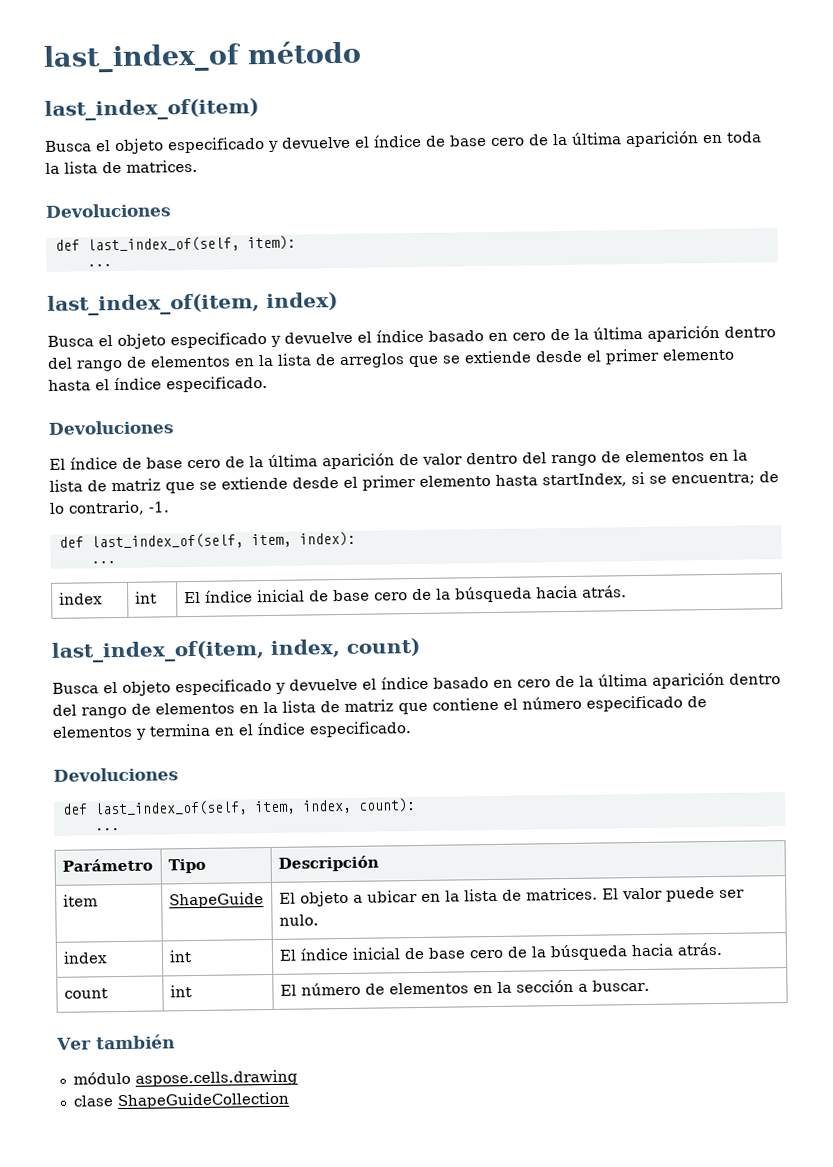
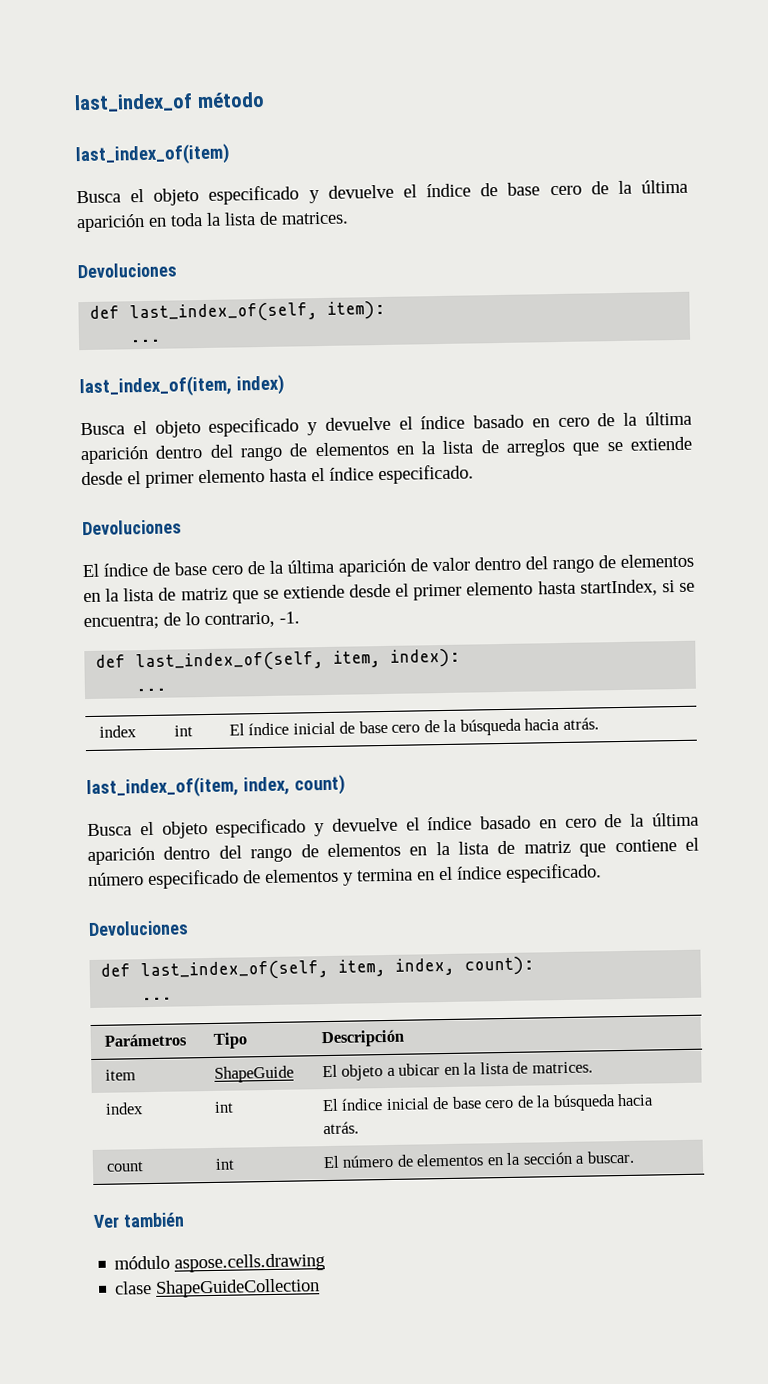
- Parámetro | Tipo | Descripción
+ Parámetros | Tipo | Descripción
- item | ShapeGuide | El objeto a ubicar en la lista de matrices. El valor puede ser nulo.
+ item | ShapeGuide | El objeto a ubicar en la lista de matrices.

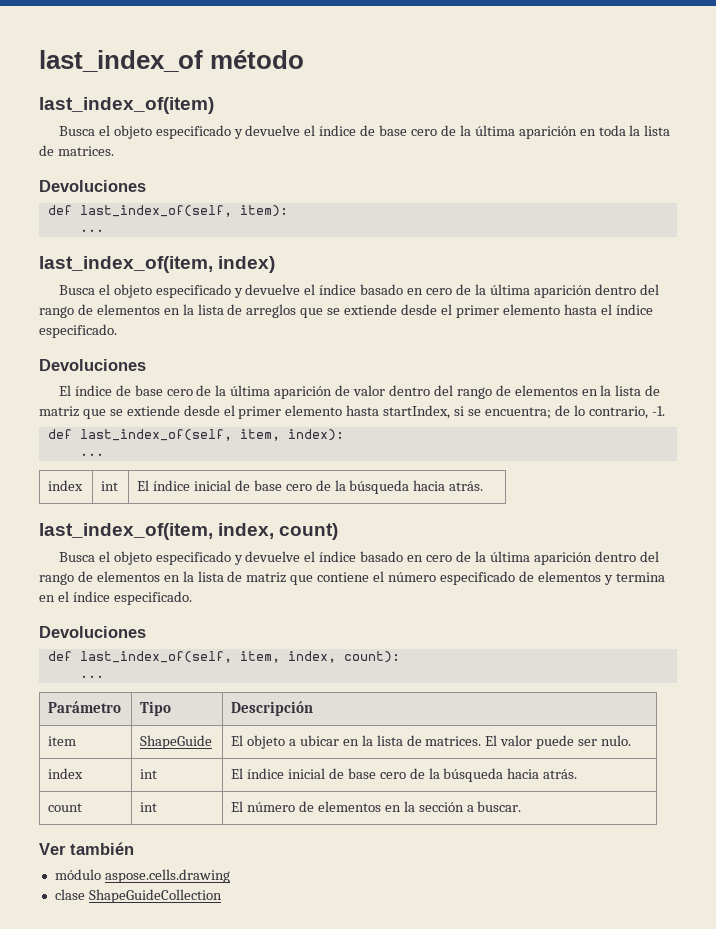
- Parámetros | Tipo | Descripción
+ Parámetro | Tipo | Descripción
- item | ShapeGuide | El objeto a ubicar en la lista de matrices.
+ item | ShapeGuide | El objeto a ubicar en la lista de matrices. El valor puede ser nulo.

